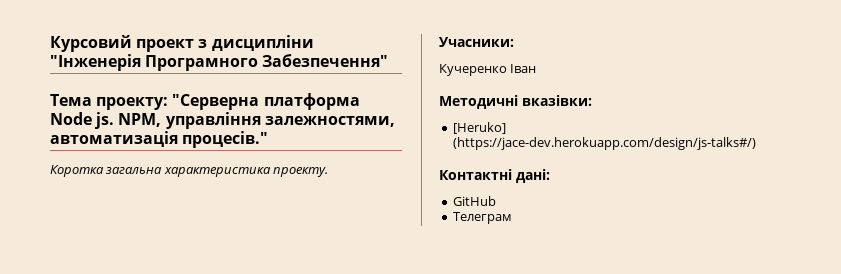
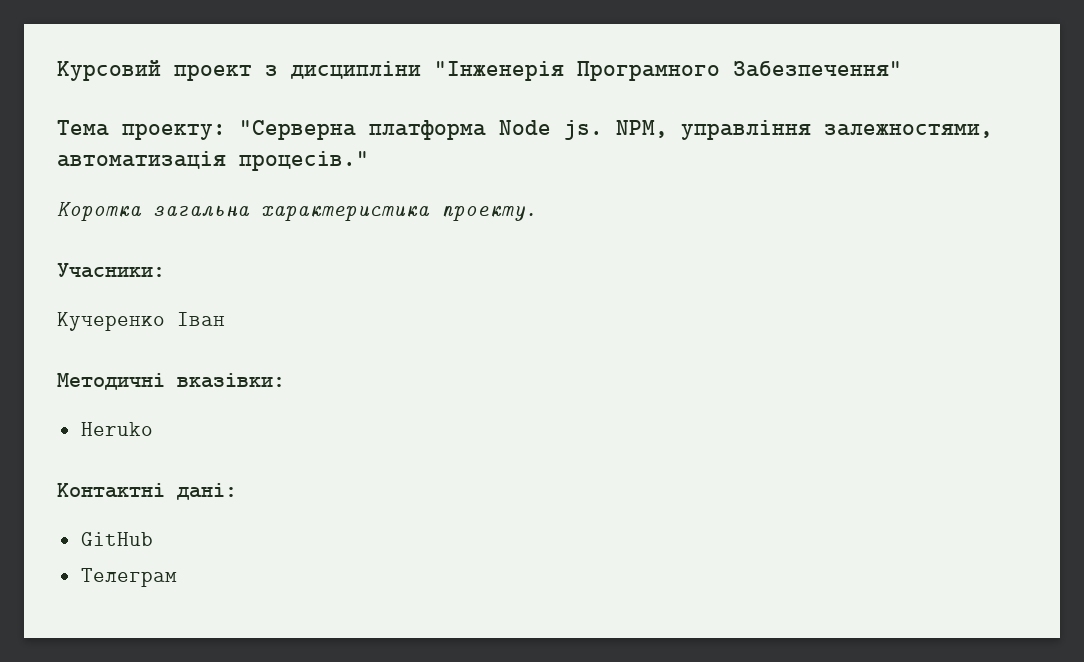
- [Heruko] (https://jace-dev.herokuapp.com/design/js-talks#/)
+ Heruko

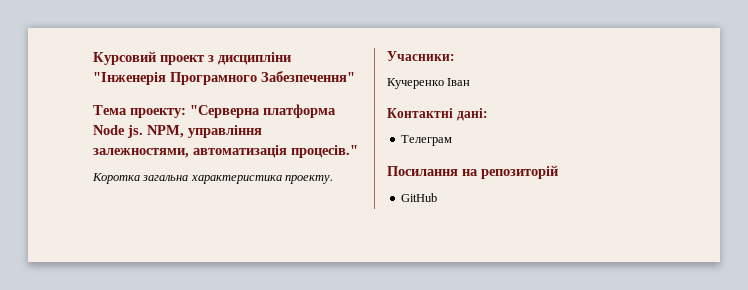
- Методичні вказівки:
- Heruko
+ Телеграм
+ Посилання на репозиторій
- Телеграм

